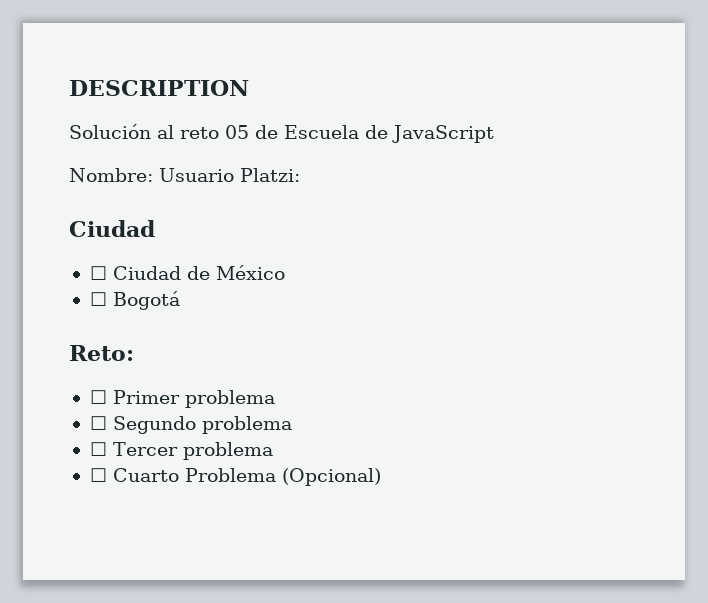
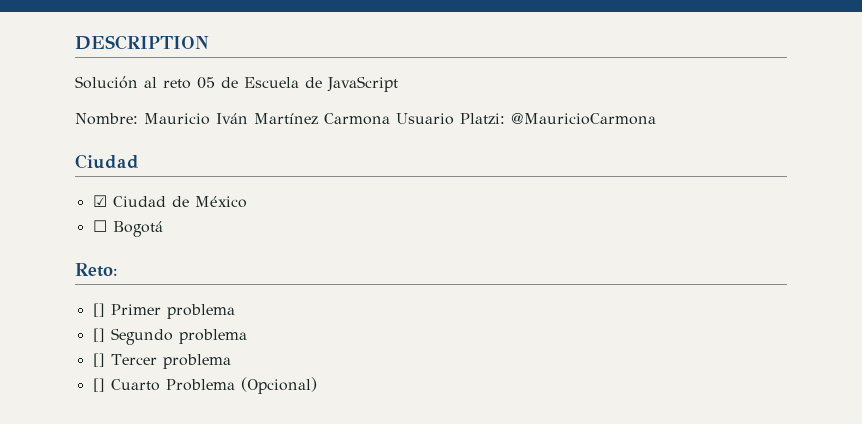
- Nombre: Usuario Platzi:
+ Nombre: Mauricio Iván Martínez Carmona Usuario Platzi: @MauricioCarmona
- ☐ Ciudad de México
+ ☑ Ciudad de México
- ☐ Primer problema
+ [] Primer problema
- ☐ Segundo problema
+ [] Segundo problema
- ☐ Tercer problema
+ [] Tercer problema
- ☐ Cuarto Problema (Opcional)
+ [] Cuarto Problema (Opcional)

